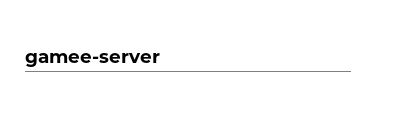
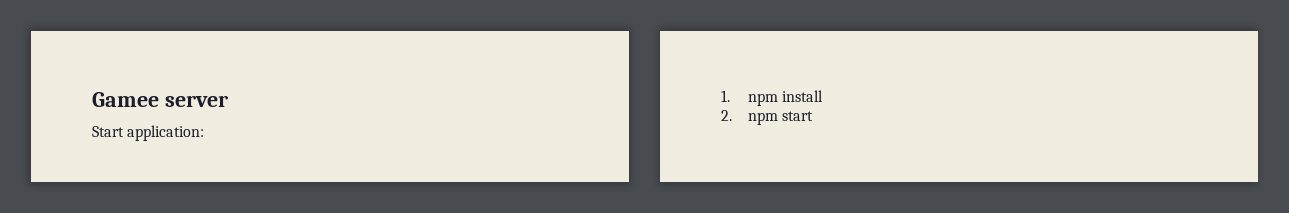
- gamee-server
+ Gamee server
+ Start application:
+ 1. npm install
+ 2. npm start

